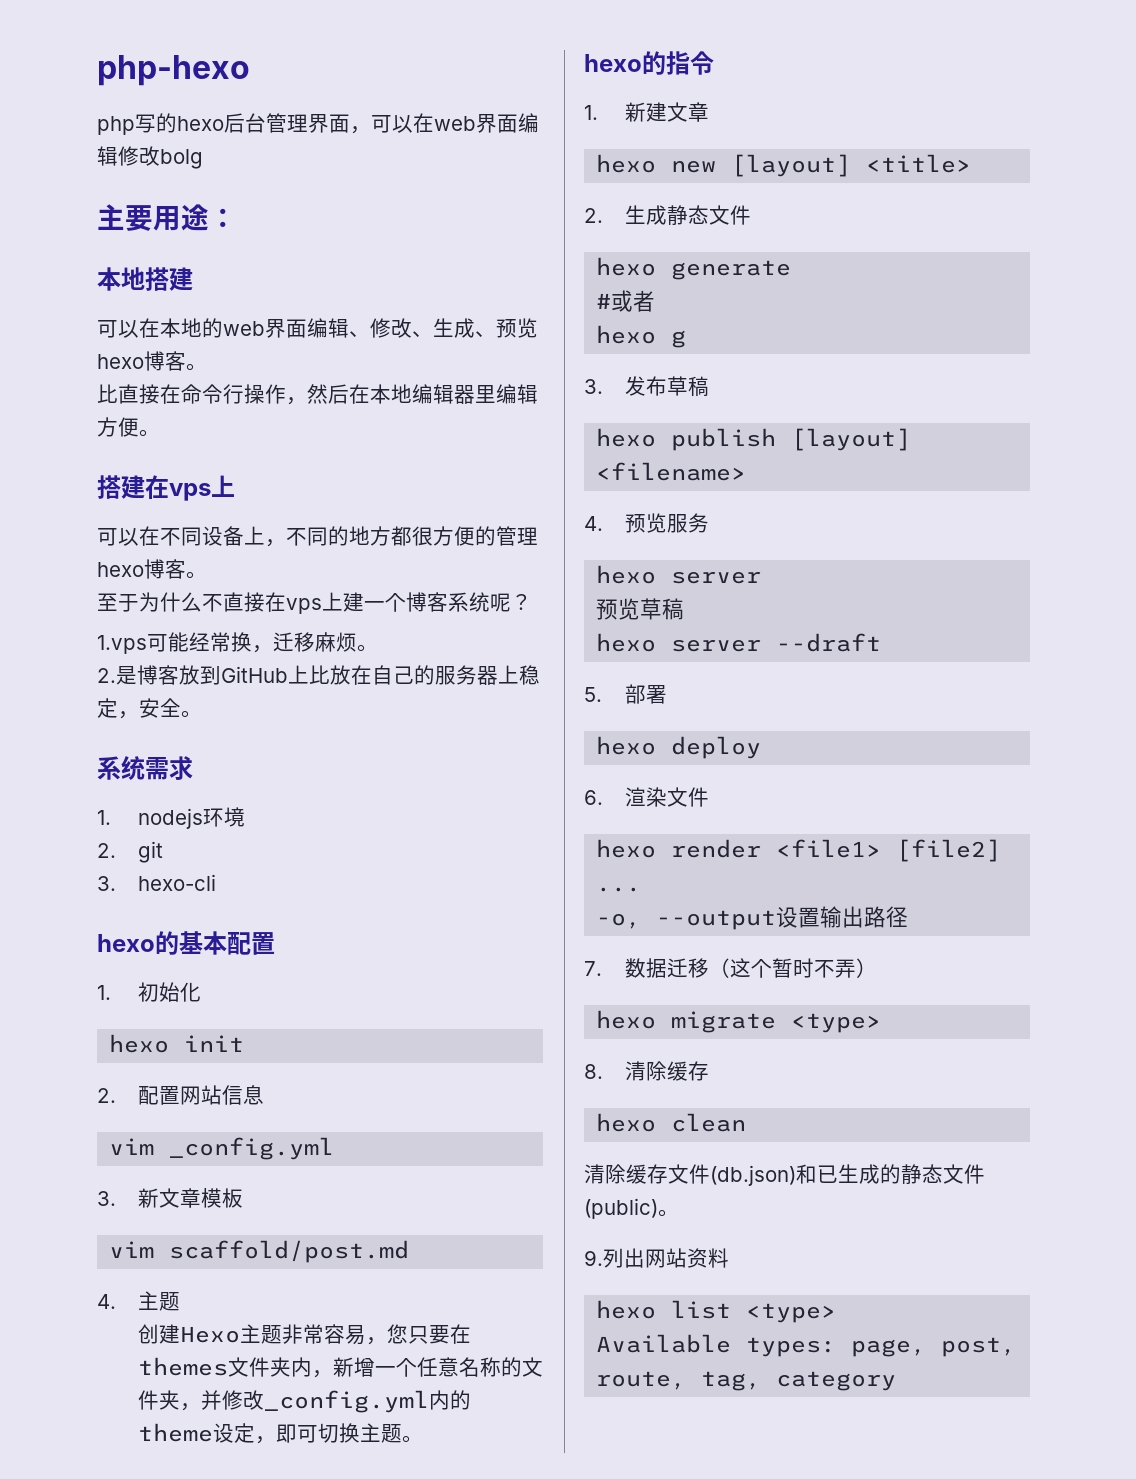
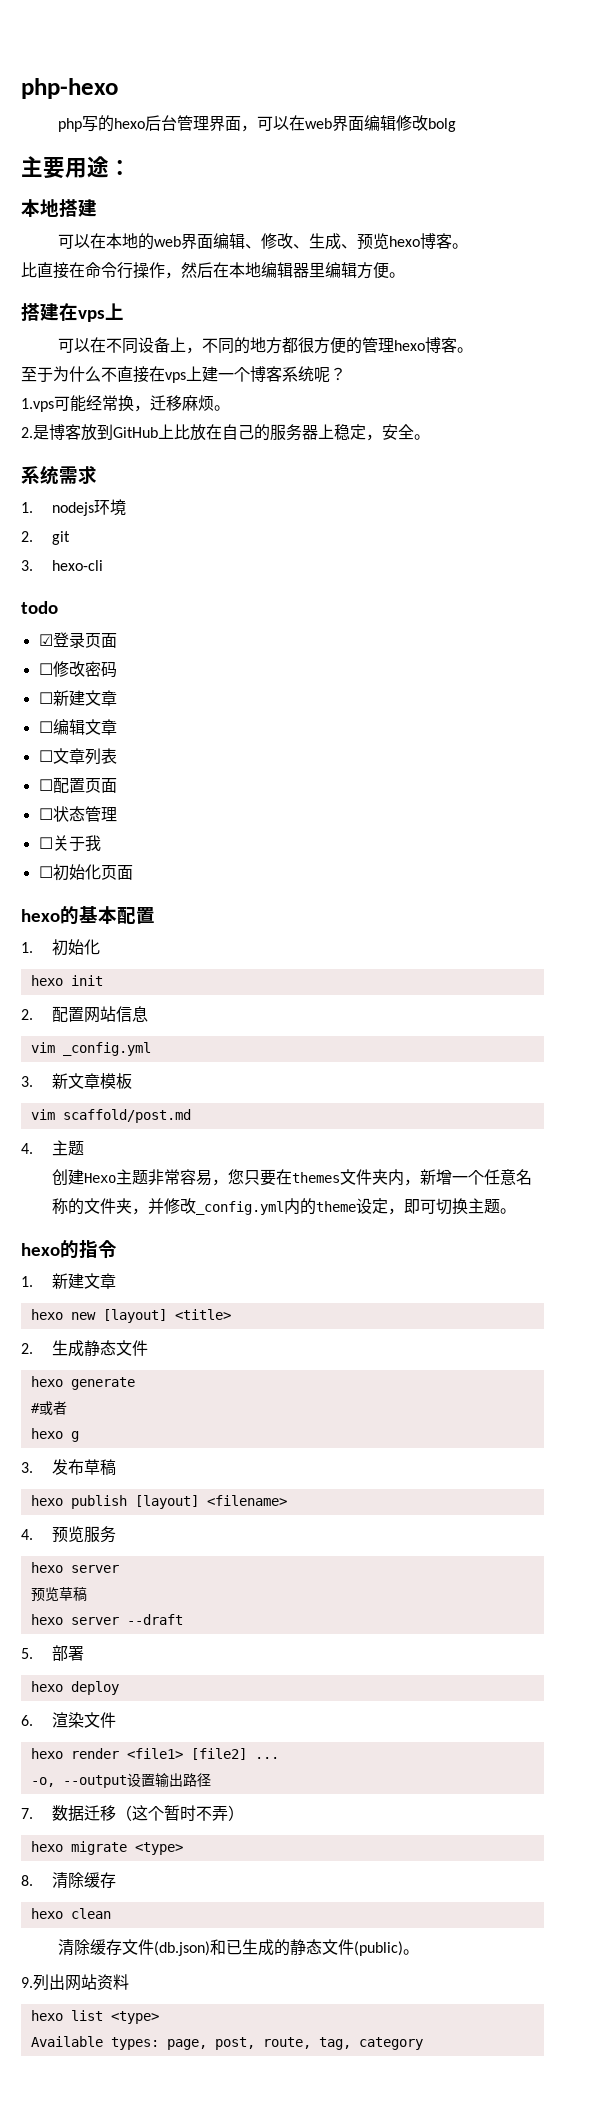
+ todo
+ ☑登录页面
+ ☐修改密码
+ ☐新建文章
+ ☐编辑文章
+ ☐文章列表
+ ☐配置页面
+ ☐状态管理
+ ☐关于我
+ ☐初始化页面

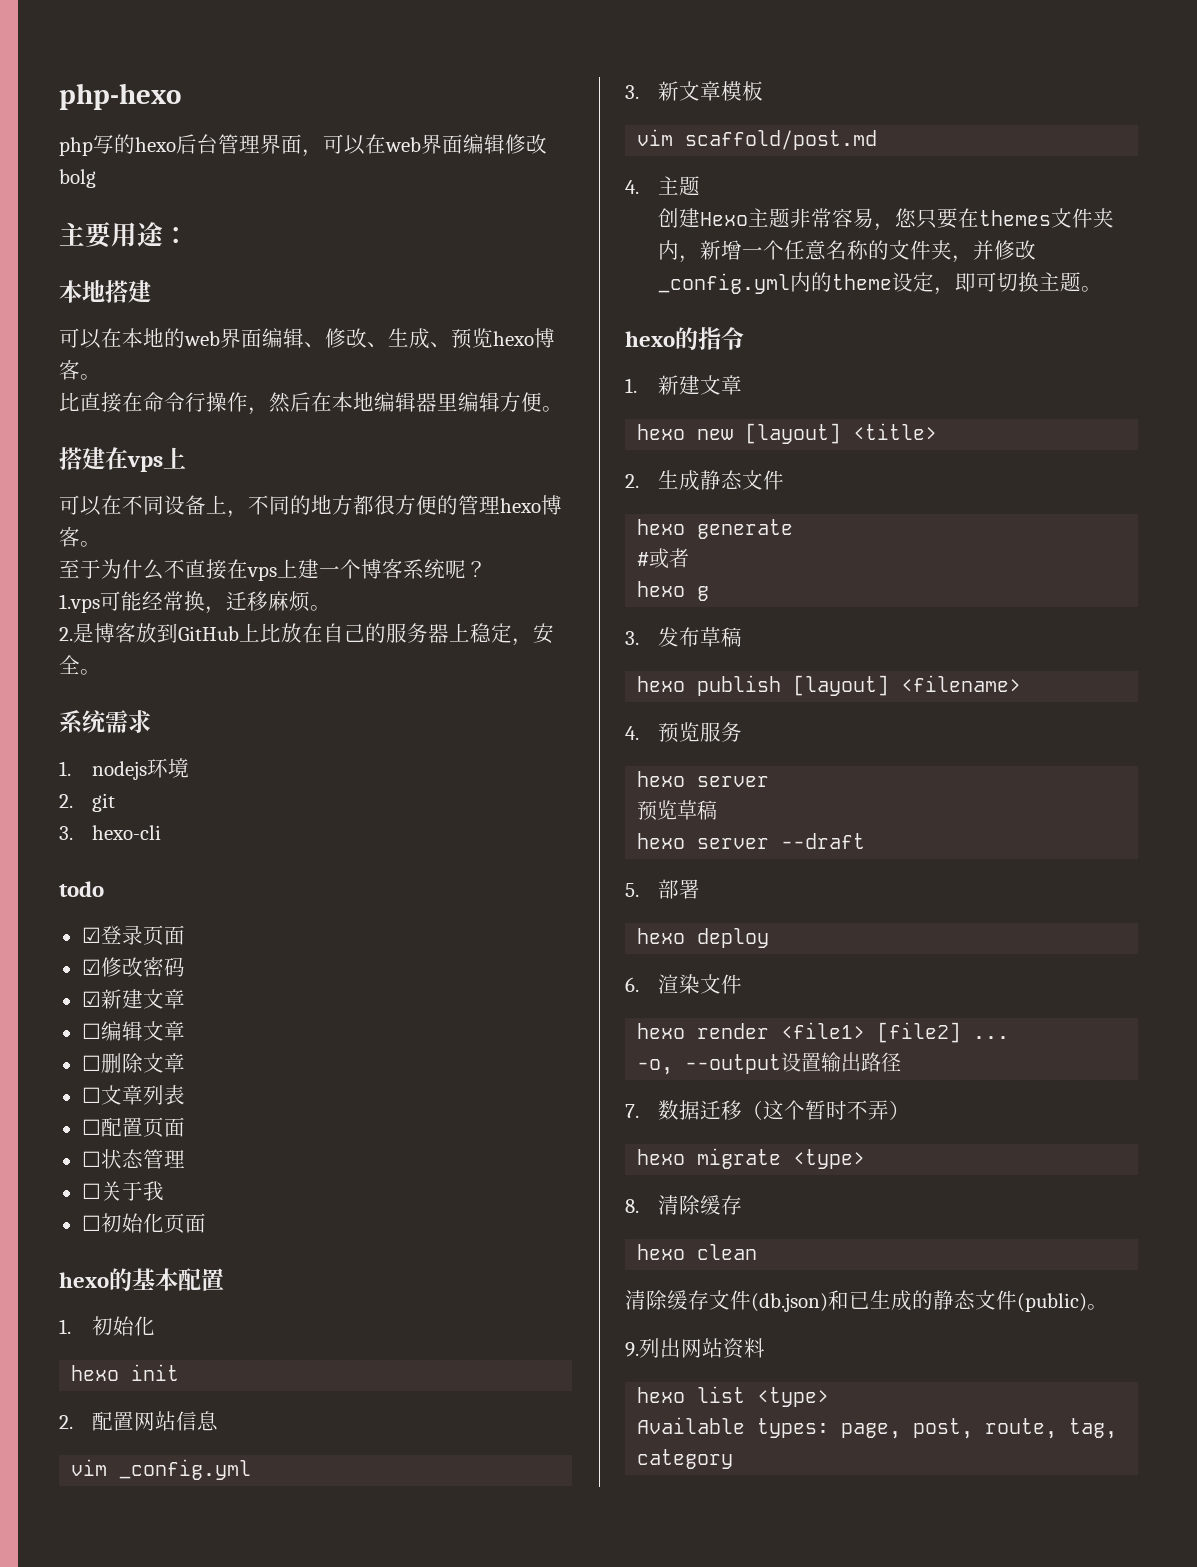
- ☐修改密码
+ ☑修改密码
- ☐新建文章
+ ☑新建文章
+ ☐删除文章

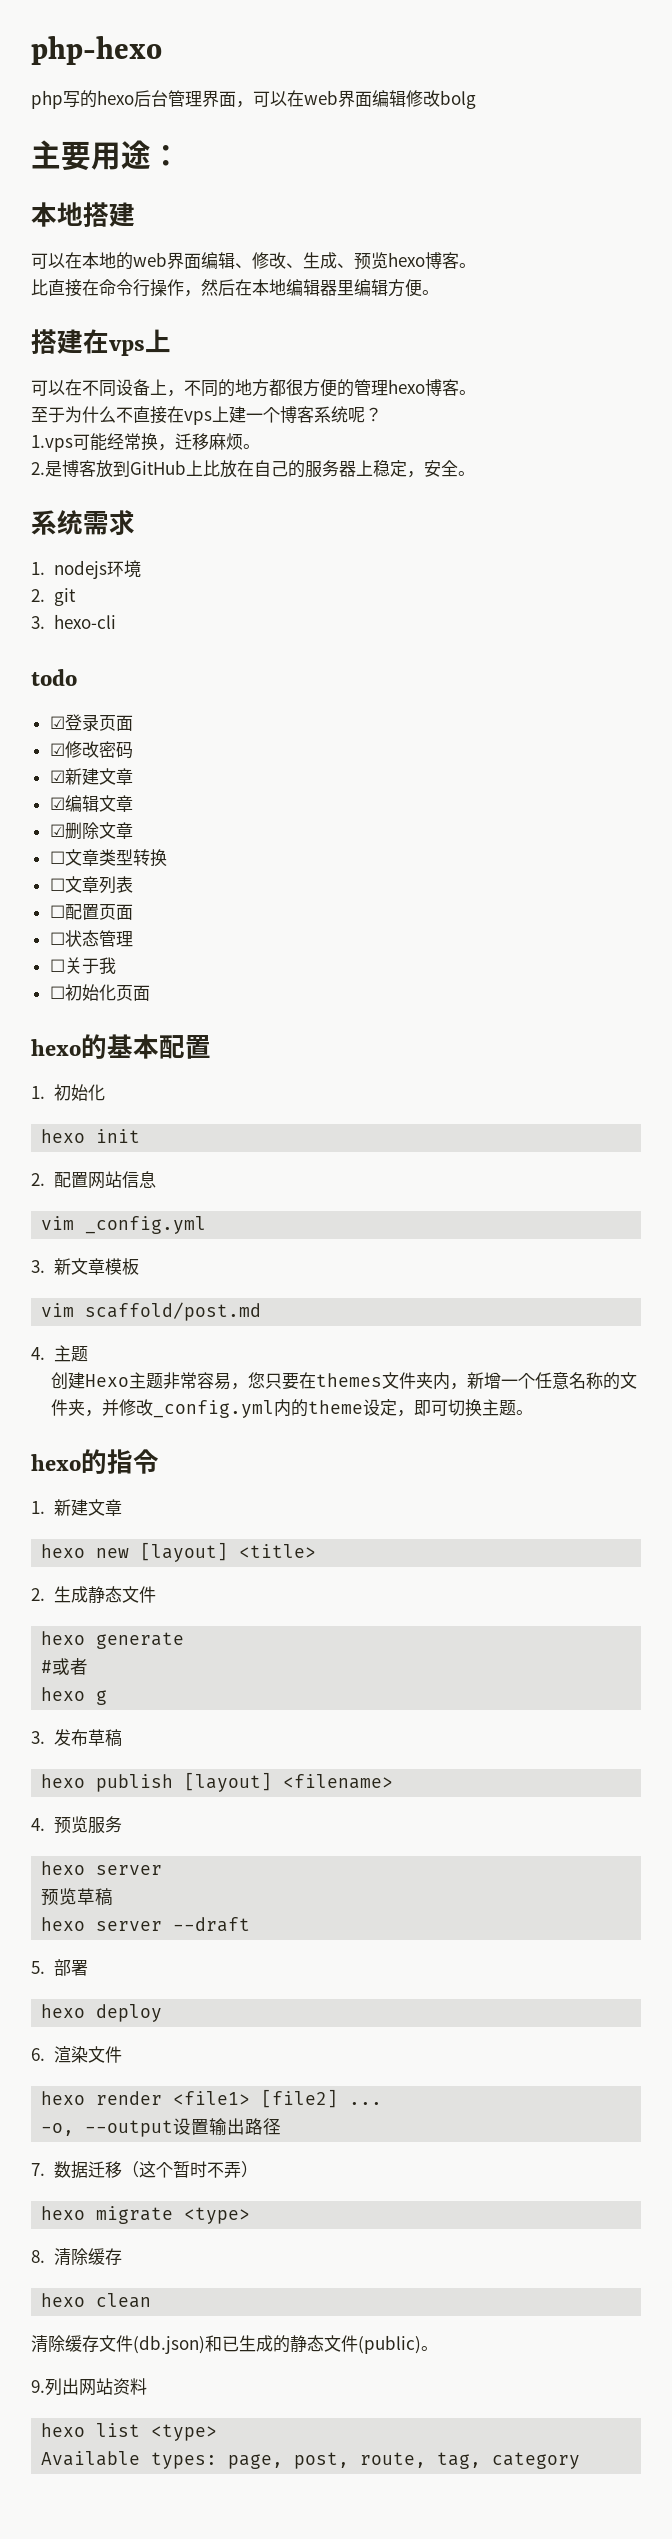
- ☐编辑文章
+ ☑编辑文章
- ☐删除文章
+ ☑删除文章
+ ☐文章类型转换

